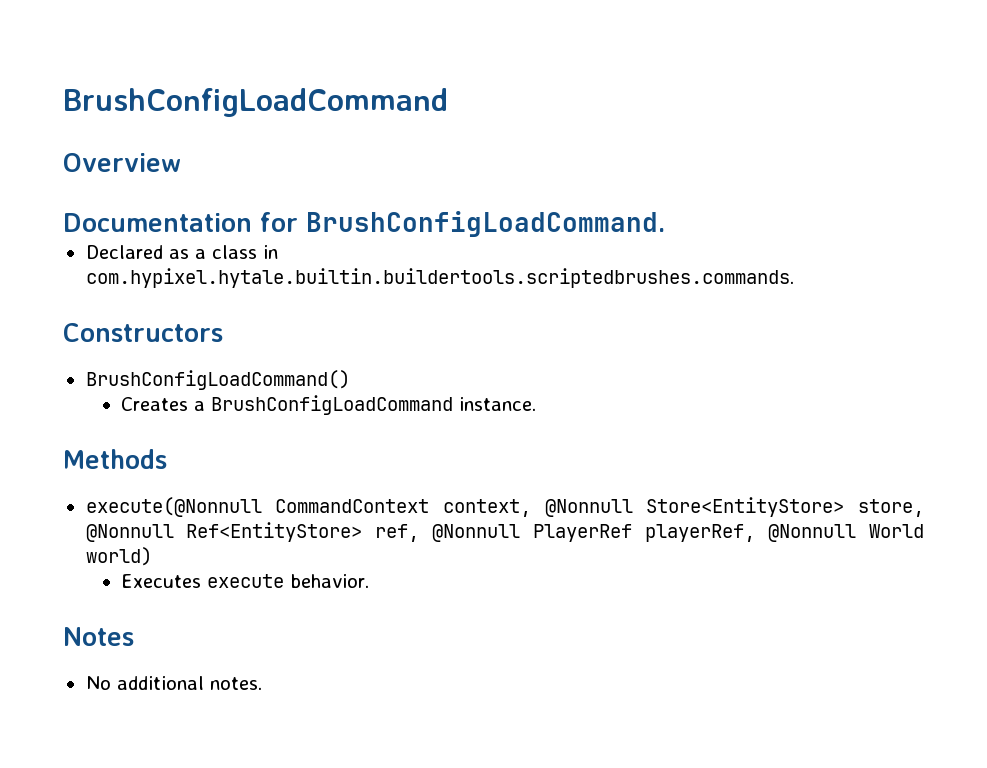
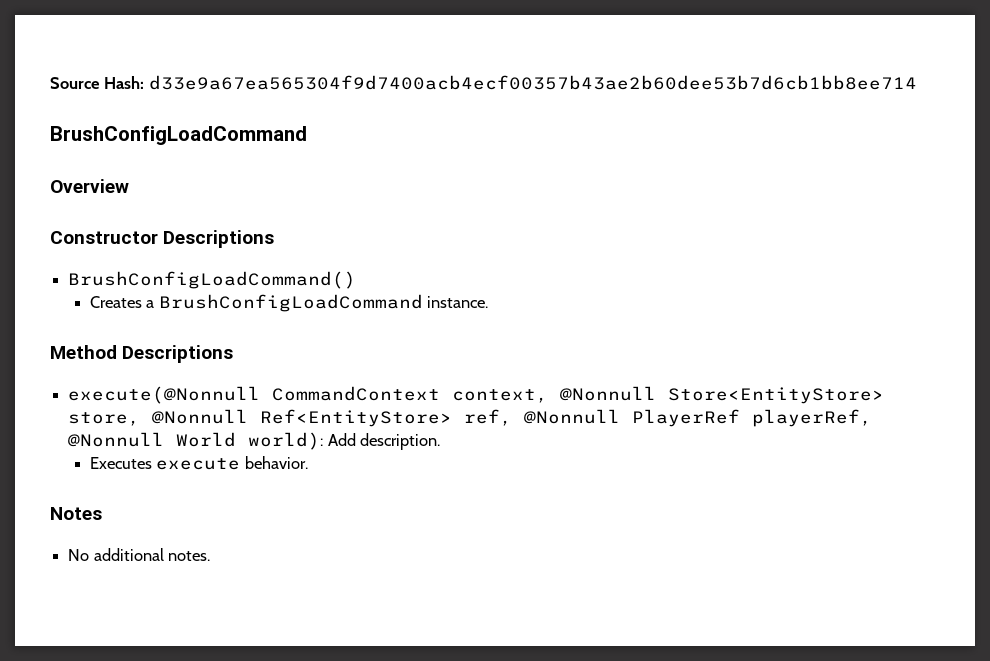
+ Source Hash: d33e9a67ea565304f9d7400acb4ecf00357b43ae2b60dee53b7d6cb1bb8ee714
- Documentation for BrushConfigLoadCommand.
- Declared as a class in com.hypixel.hytale.builtin.buildertools.scriptedbrushes.commands.
- Constructors
+ Constructor Descriptions
- Methods
+ Method Descriptions
- execute(@Nonnull CommandContext context, @Nonnull Store<EntityStore> store, @Nonnull Ref<EntityStore> ref, @Nonnull PlayerRef playerRef, @Nonnull World world)
+ execute(@Nonnull CommandContext context, @Nonnull Store<EntityStore> store, @Nonnull Ref<EntityStore> ref, @Nonnull PlayerRef playerRef, @Nonnull World world): Add description.

